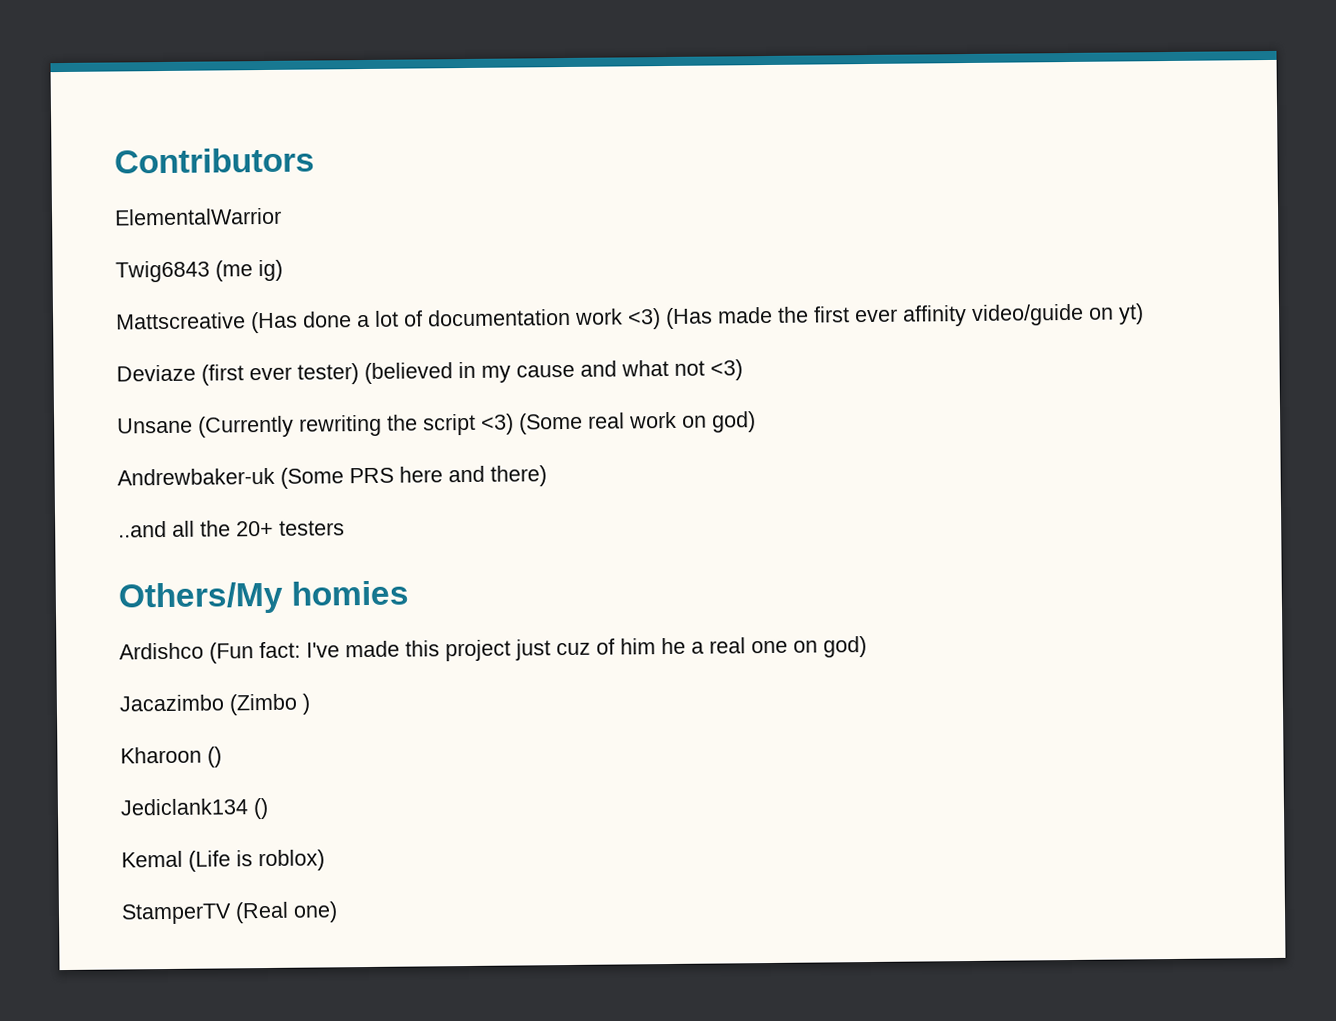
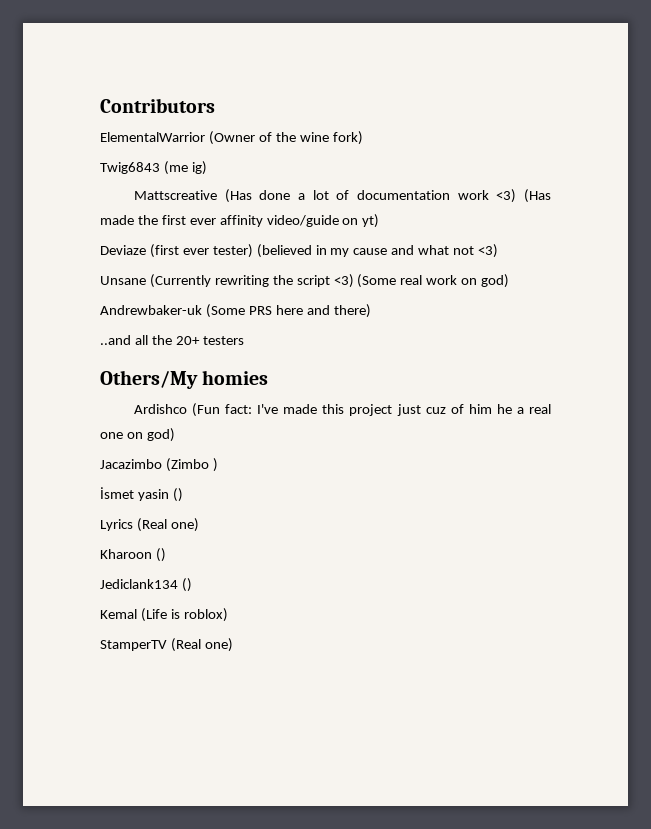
- ElementalWarrior
+ ElementalWarrior (Owner of the wine fork)
+ İsmet yasin ()
+ Lyrics (Real one)

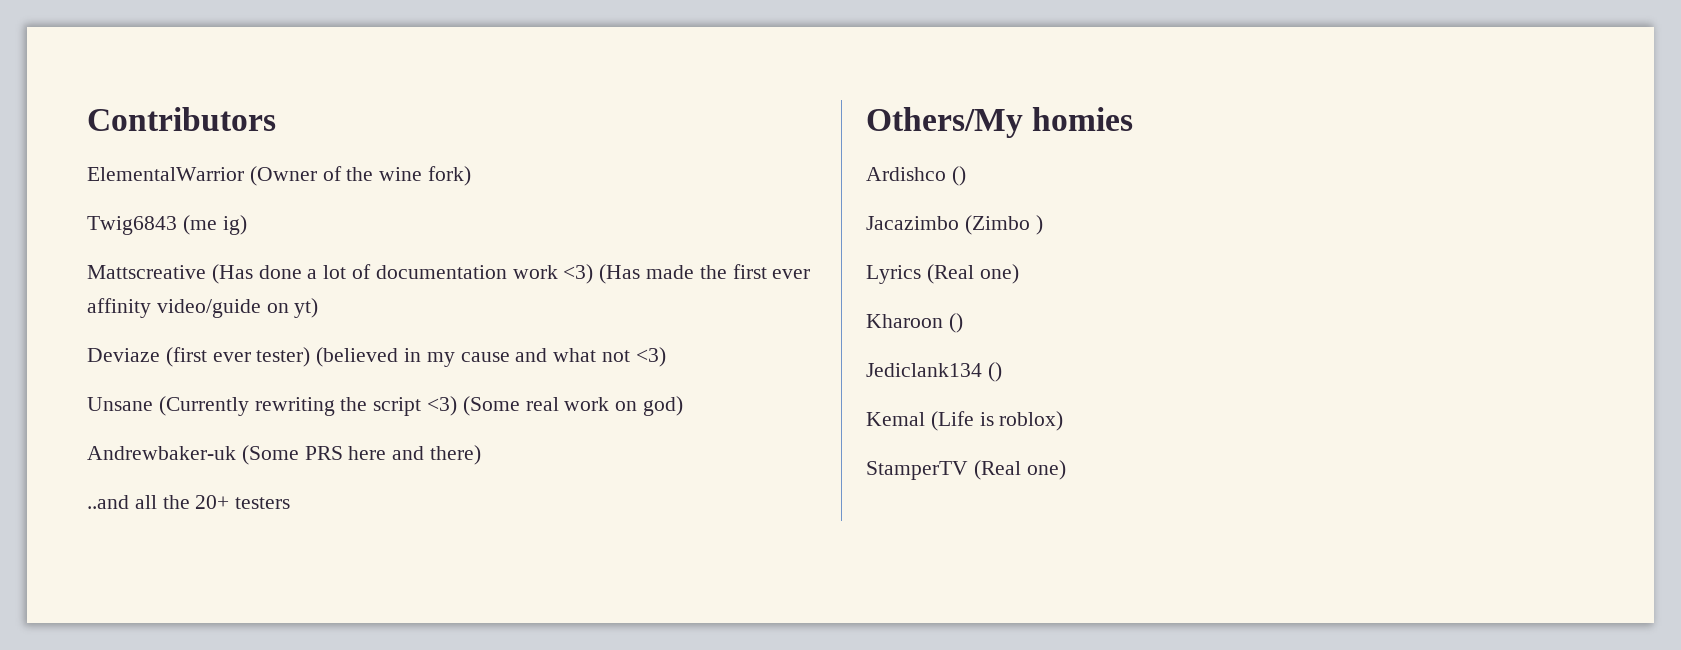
- Ardishco (Fun fact: I've made this project just cuz of him he a real one on god)
+ Ardishco ()
- İsmet yasin ()

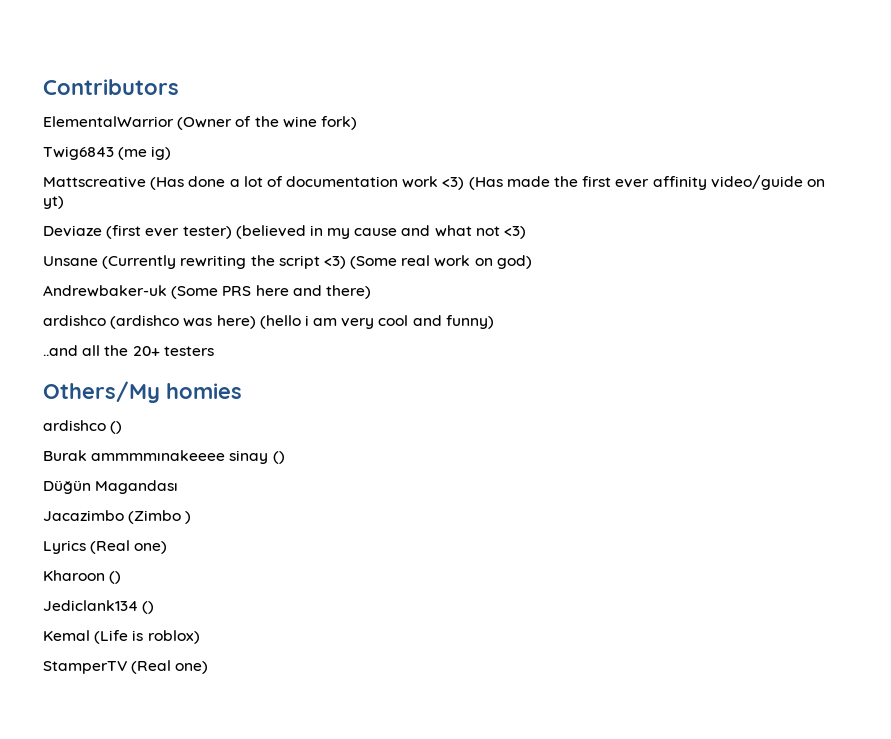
+ ardishco (ardishco was here) (hello i am very cool and funny)
- Ardishco ()
+ ardishco ()
+ Burak ammmmınakeeee sinay ()
+ Düğün Magandası

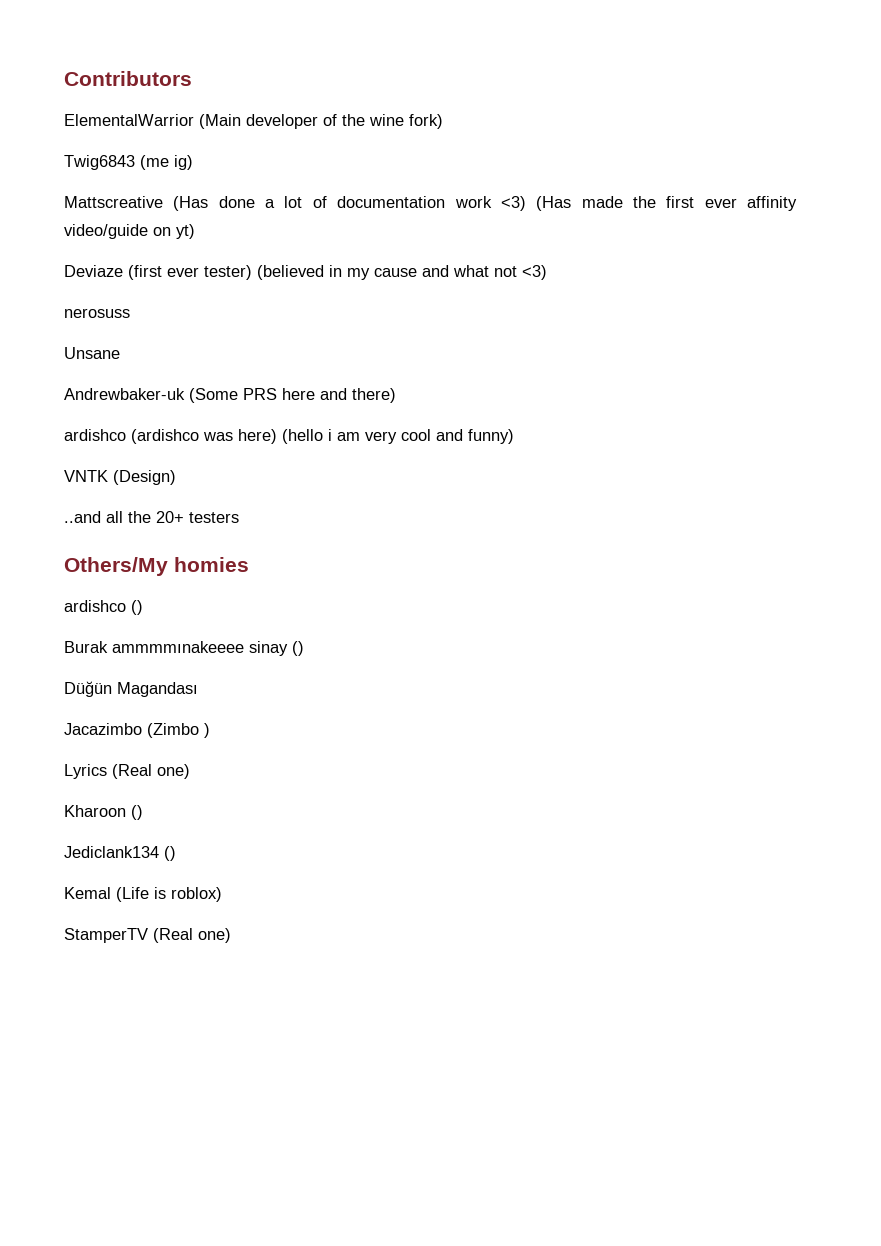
- ElementalWarrior (Owner of the wine fork)
+ ElementalWarrior (Main developer of the wine fork)
+ nerosuss
- Unsane (Currently rewriting the script <3) (Some real work on god)
+ Unsane
+ VNTK (Design)

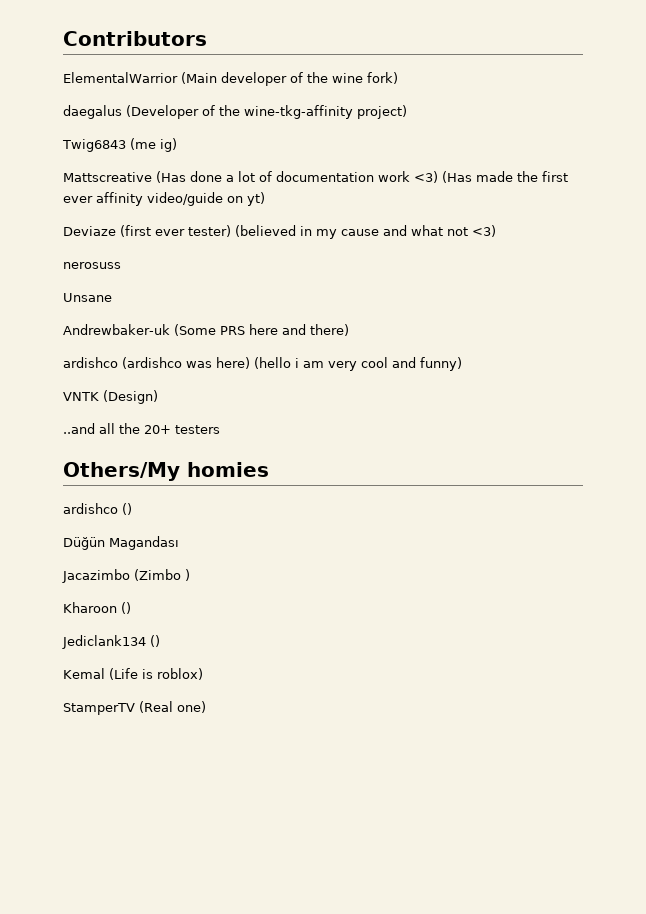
+ daegalus (Developer of the wine-tkg-affinity project)
- Burak ammmmınakeeee sinay ()
- Lyrics (Real one)

